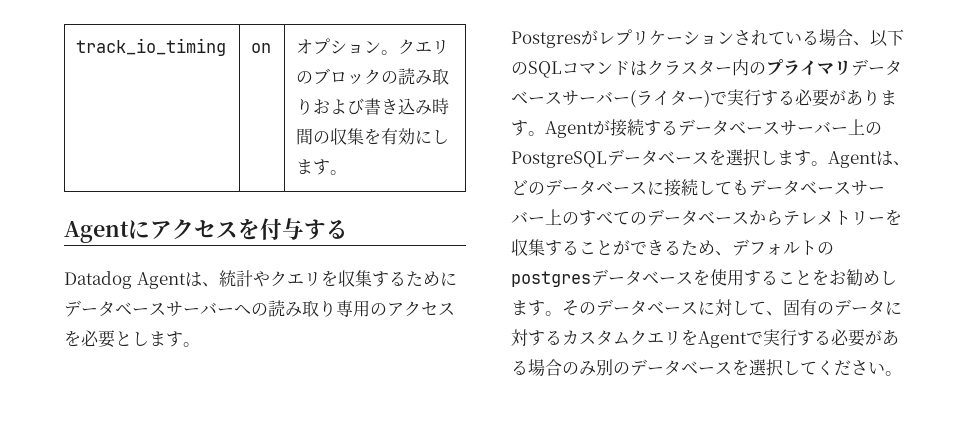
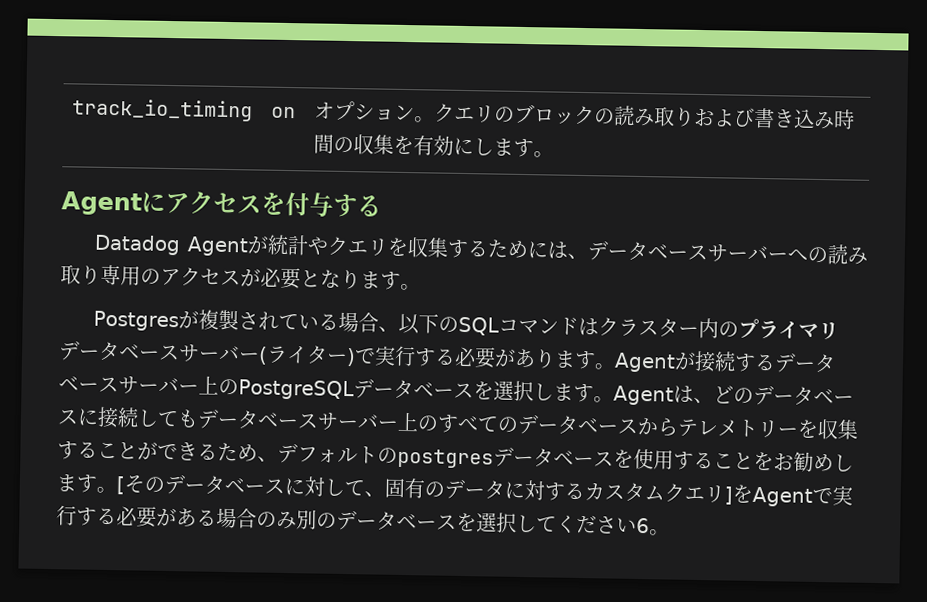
- Datadog Agentは、統計やクエリを収集するためにデータベースサーバーへの読み取り専用のアクセスを必要とします。
+ Datadog Agentが統計やクエリを収集するためには、データベースサーバーへの読み取り専用のアクセスが必要となります。
- Postgresがレプリケーションされている場合、以下のSQLコマンドはクラスター内のプライマリデータベースサーバー(ライター)で実行する必要があります。
+ Postgresが複製されている場合、以下のSQLコマンドはクラスター内のプライマリデータベースサーバー(ライター)で実行する必要があります。
- そのデータベースに対して、固有のデータに対するカスタムクエリをAgentで実行する必要がある場合のみ別のデータベースを選択してください。
+ [そのデータベースに対して、固有のデータに対するカスタムクエリ]をAgentで実行する必要がある場合のみ別のデータベースを選択してください6。

